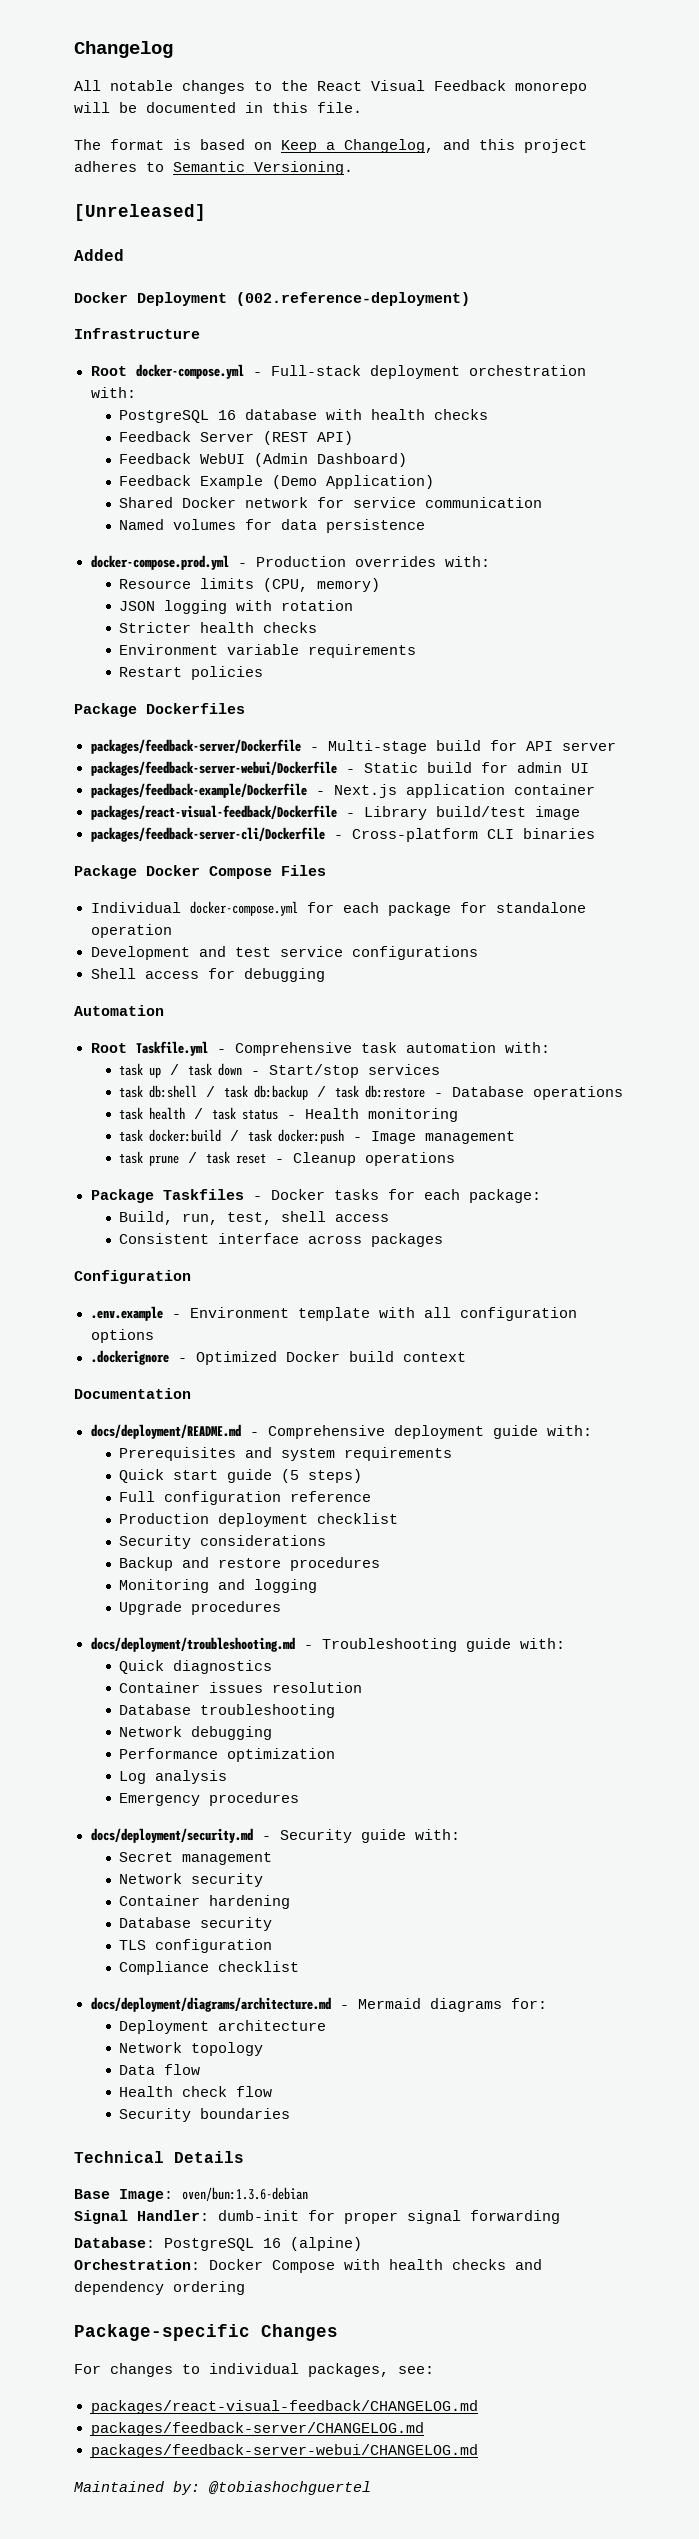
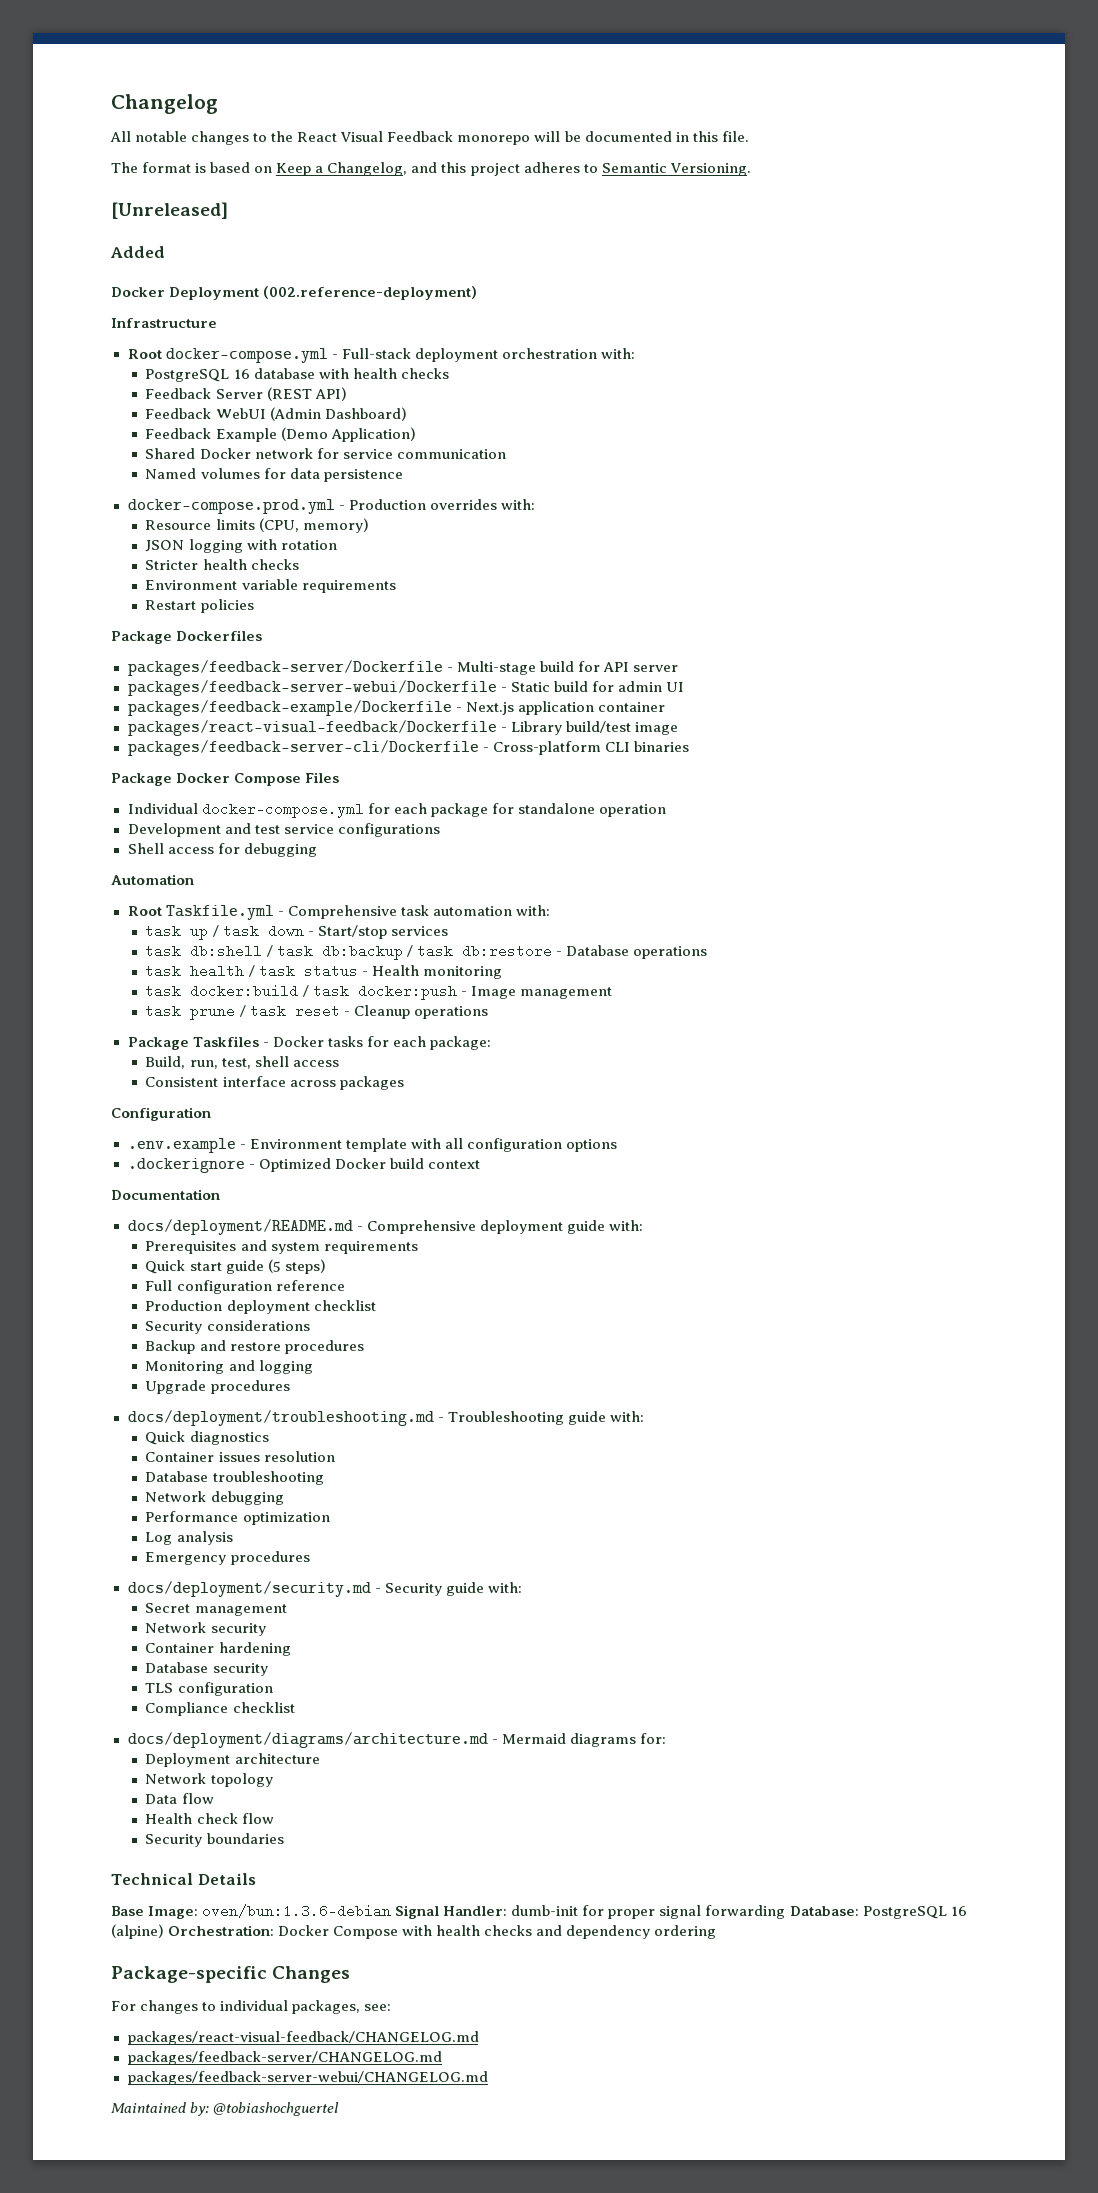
- Base Image: oven/bun:1.3.6-debian
- Signal Handler: dumb-init for proper signal forwarding
- Database: PostgreSQL 16 (alpine)
- Orchestration: Docker Compose with health checks and dependency ordering
+ Base Image: oven/bun:1.3.6-debian Signal Handler: dumb-init for proper signal forwarding Database: PostgreSQL 16 (alpine) Orchestration: Docker Compose with health checks and dependency ordering

